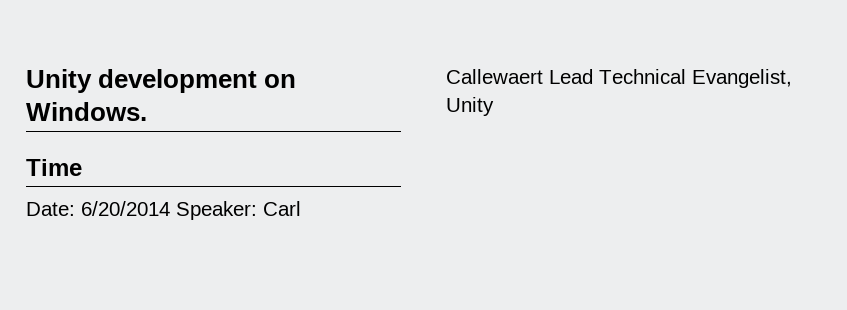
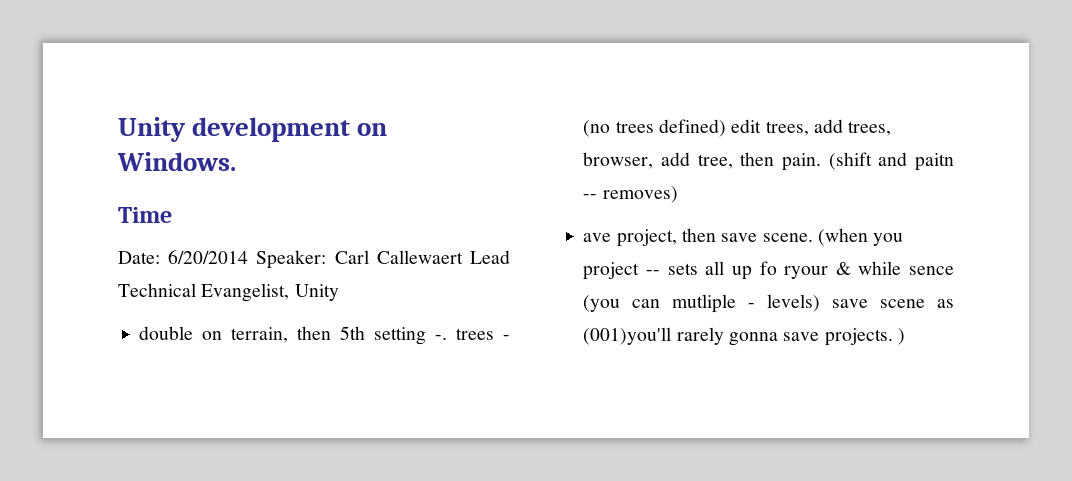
+ double on terrain, then 5th setting -. trees - (no trees defined) edit trees, add trees, browser, add tree, then pain. (shift and paitn -- removes)
+ ave project, then save scene. (when you project -- sets all up fo ryour & while sence (you can mutliple - levels) save scene as (001)you'll rarely gonna save projects. )

